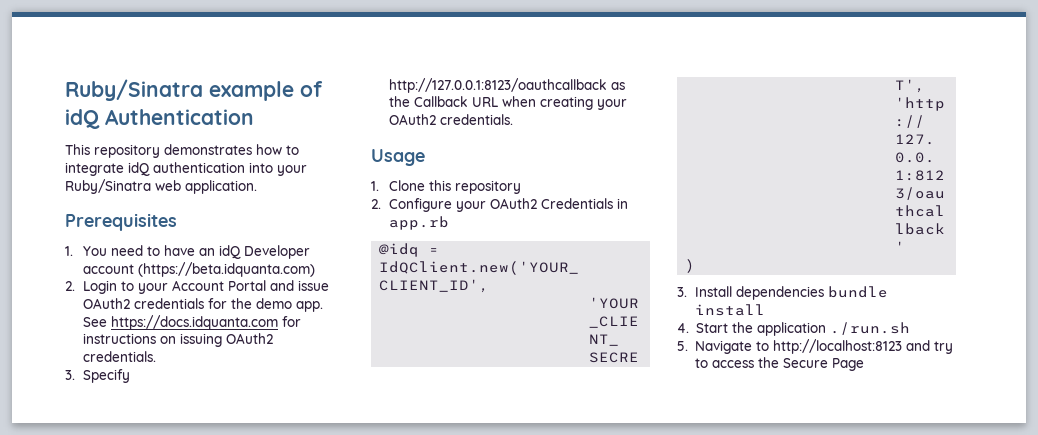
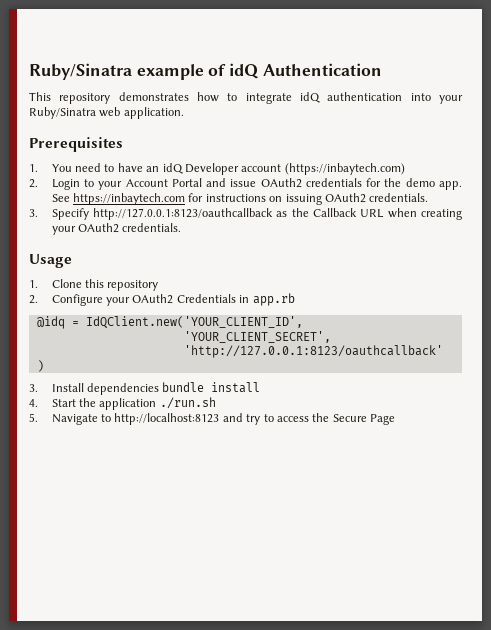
- 1. You need to have an idQ Developer account (https://beta.idquanta.com)
+ 1. You need to have an idQ Developer account (https://inbaytech.com)
- See https://docs.idquanta.com for instructions on issuing OAuth2 credentials.
+ See https://inbaytech.com for instructions on issuing OAuth2 credentials.

